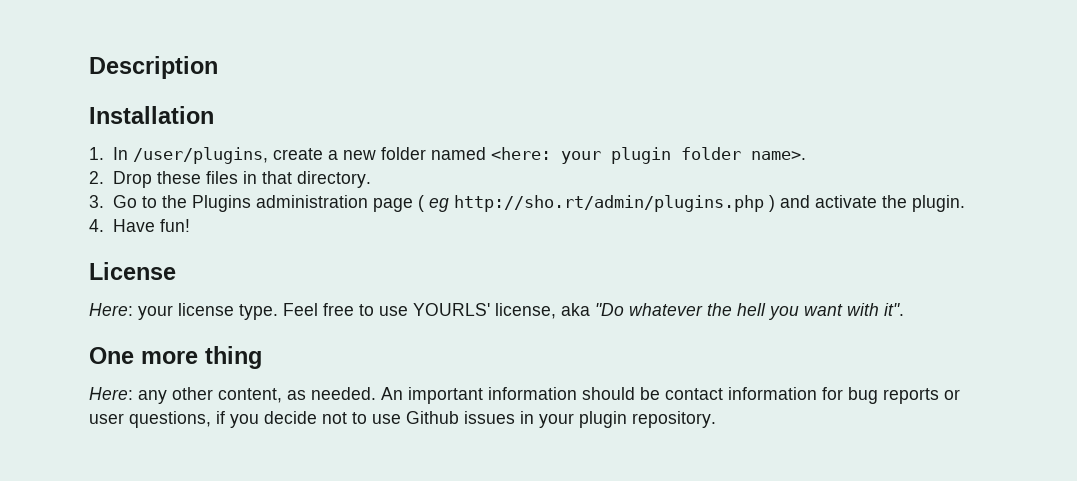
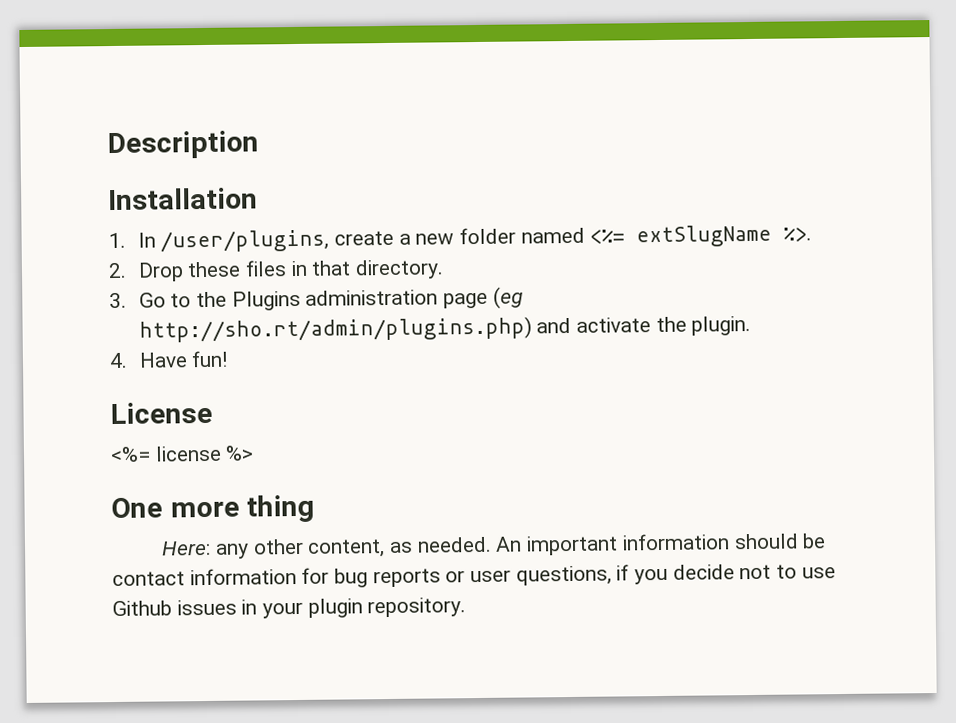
- 1. In /user/plugins, create a new folder named <here: your plugin folder name>.
+ 1. In /user/plugins, create a new folder named <%= extSlugName %>.
- 3. Go to the Plugins administration page ( eg http://sho.rt/admin/plugins.php ) and activate the plugin.
+ 3. Go to the Plugins administration page (eg http://sho.rt/admin/plugins.php) and activate the plugin.
- Here: your license type. Feel free to use YOURLS' license, aka "Do whatever the hell you want with it".
+ <%= license %>

